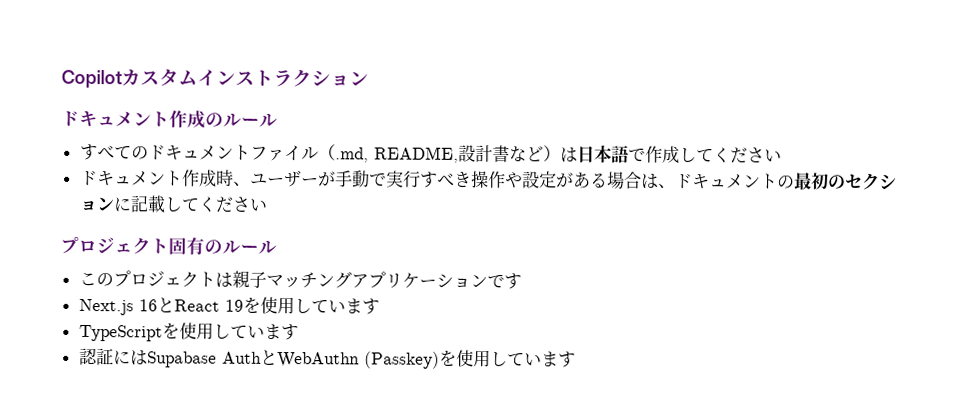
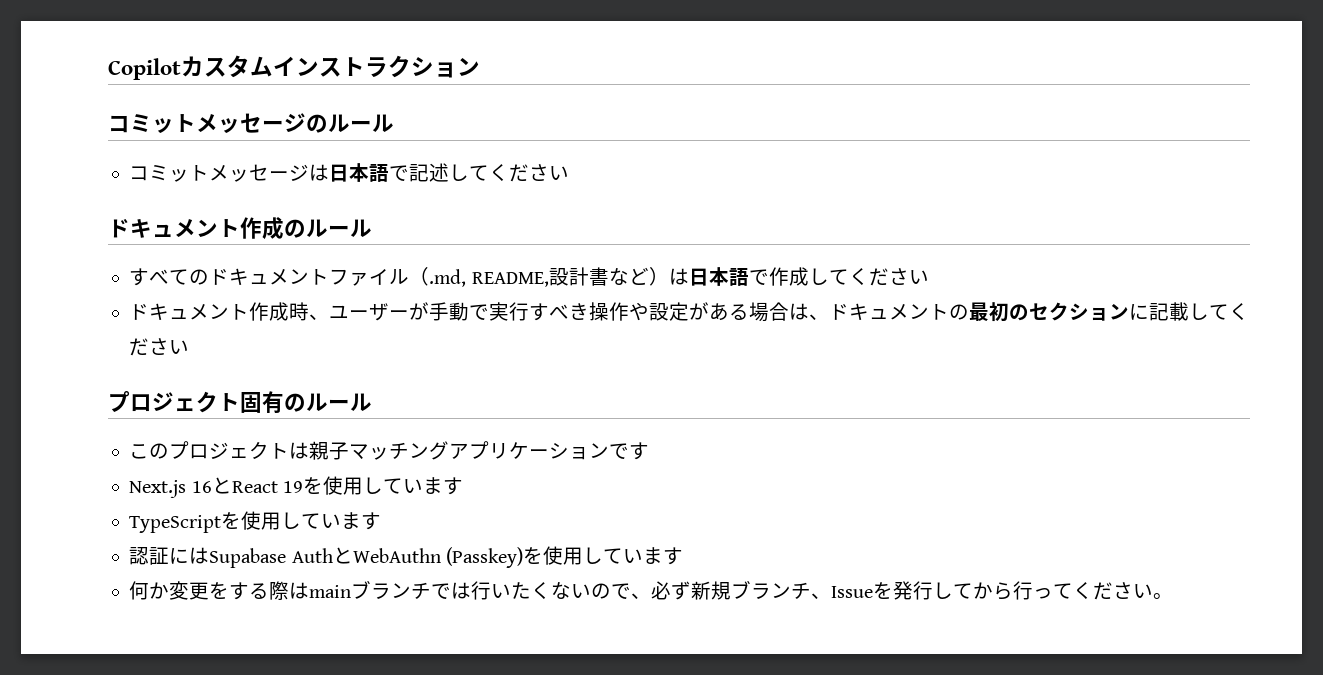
+ コミットメッセージのルール
+ コミットメッセージは日本語で記述してください
+ 何か変更をする際はmainブランチでは行いたくないので、必ず新規ブランチ、Issueを発行してから行ってください。

